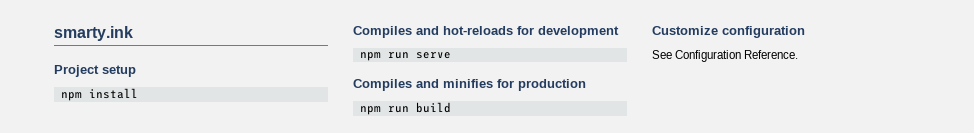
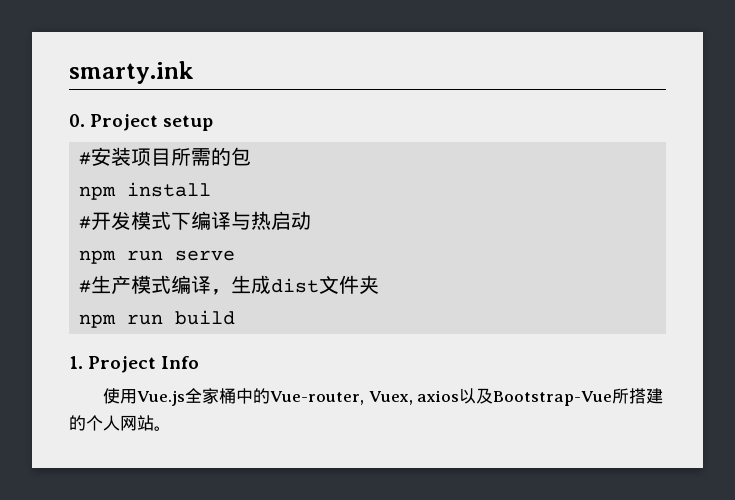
- Project setup
+ 0. Project setup
+ #安装项目所需的包
  npm install
- Compiles and hot-reloads for development
+ #开发模式下编译与热启动
  npm run serve
- Compiles and minifies for production
+ #生产模式编译，生成dist文件夹
  npm run build
- Customize configuration
- See Configuration Reference.
+ 1. Project Info
+ 使用Vue.js全家桶中的Vue-router, Vuex, axios以及Bootstrap-Vue所搭建的个人网站。

